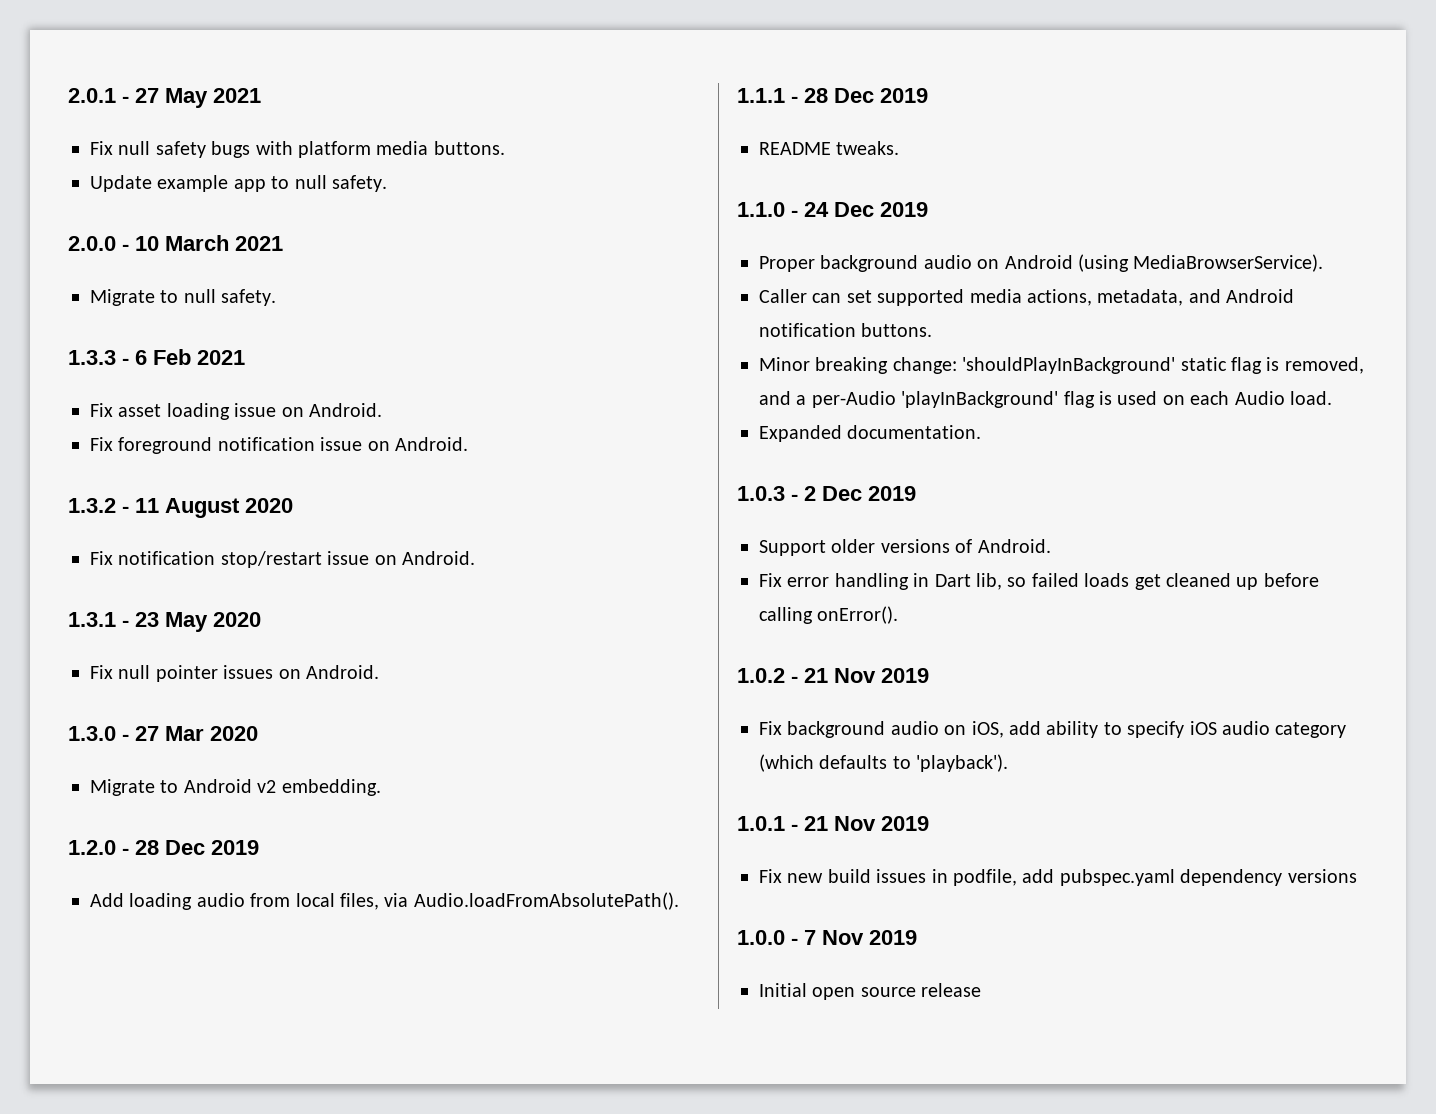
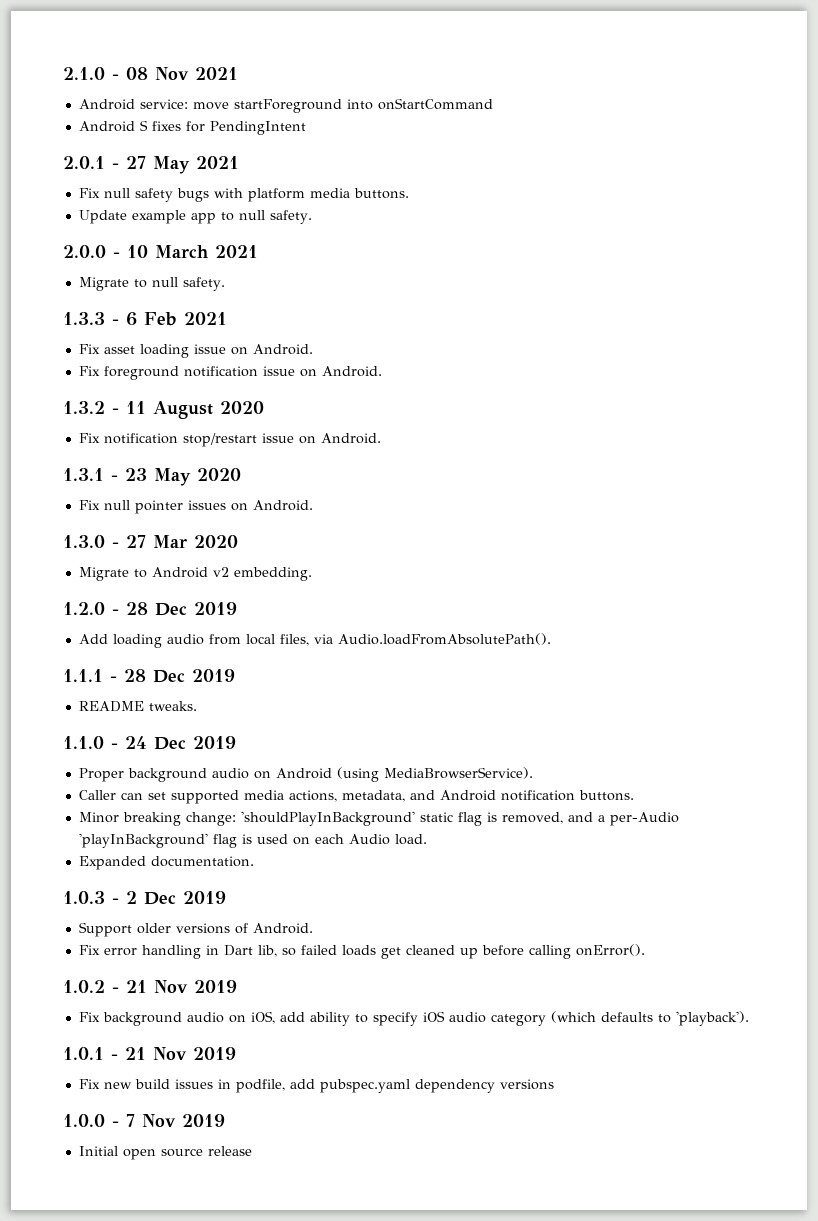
+ 2.1.0 - 08 Nov 2021
+ Android service: move startForeground into onStartCommand
+ Android S fixes for PendingIntent

